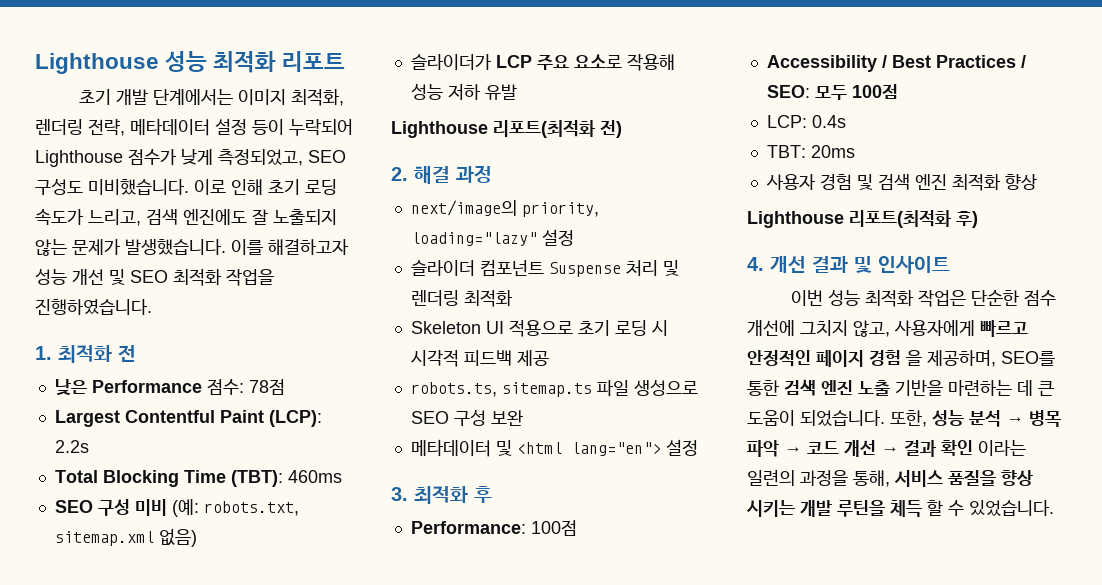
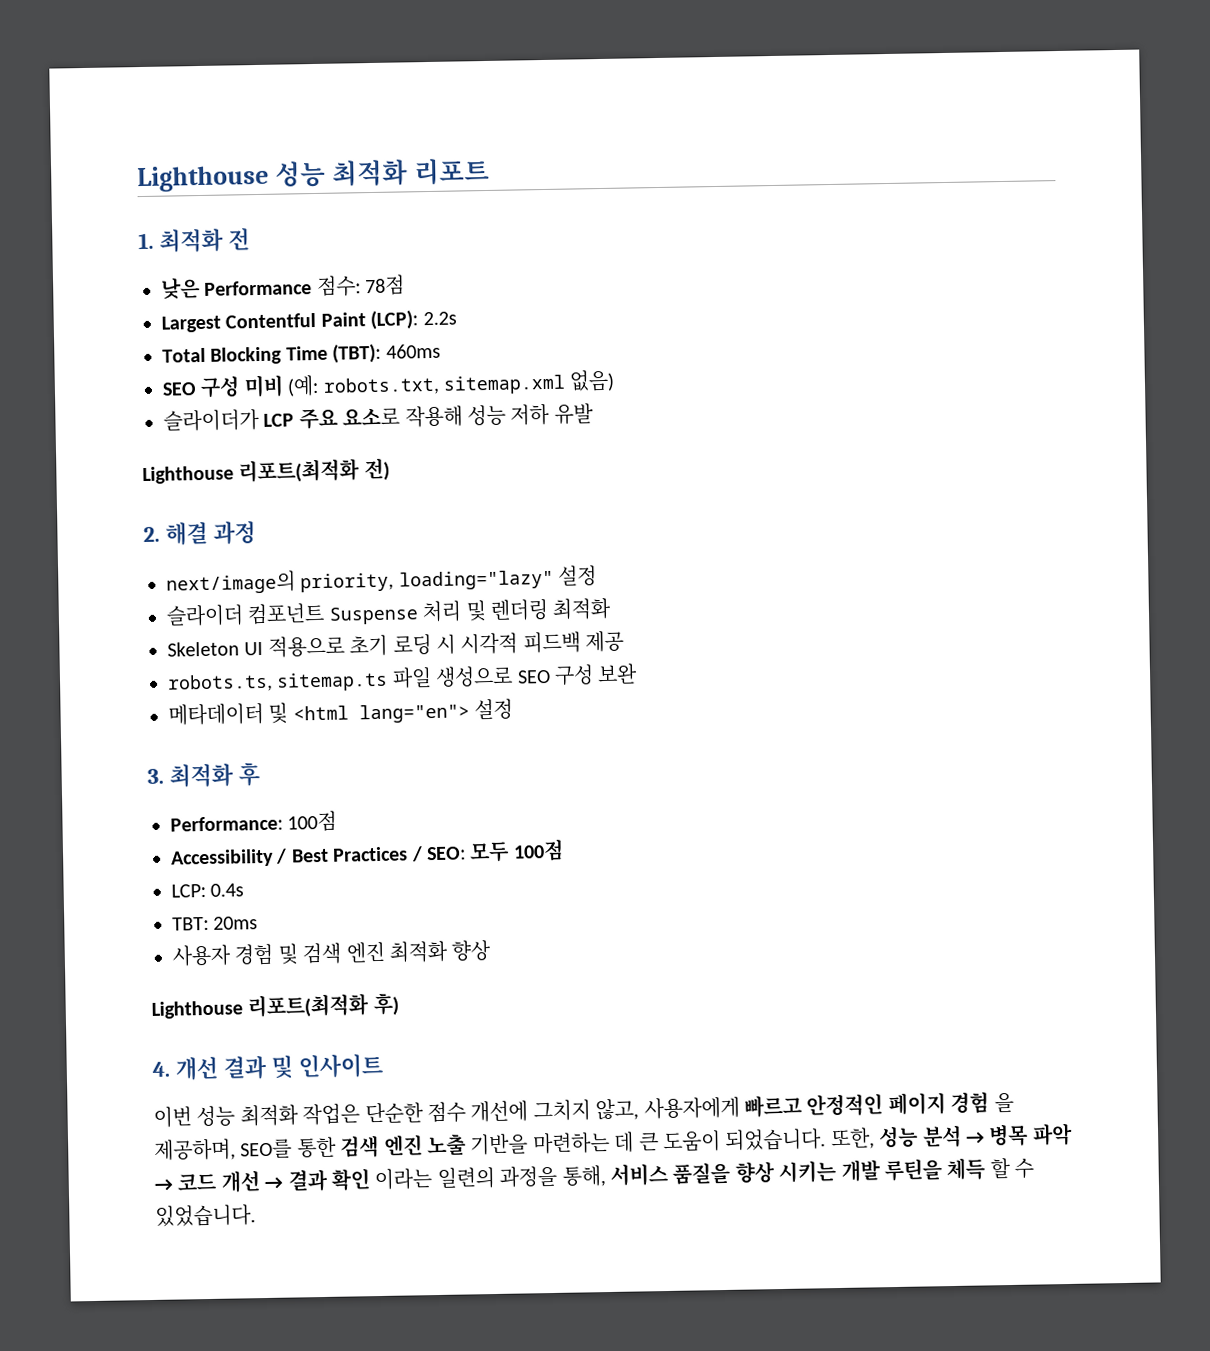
- 초기 개발 단계에서는 이미지 최적화, 렌더링 전략, 메타데이터 설정 등이 누락되어 Lighthouse 점수가 낮게 측정되었고, SEO 구성도 미비했습니다. 이로 인해 초기 로딩 속도가 느리고, 검색 엔진에도 잘 노출되지 않는 문제가 발생했습니다. 이를 해결하고자 성능 개선 및 SEO 최적화 작업을 진행하였습니다.

